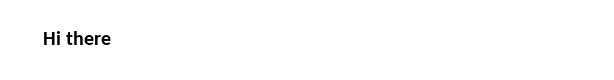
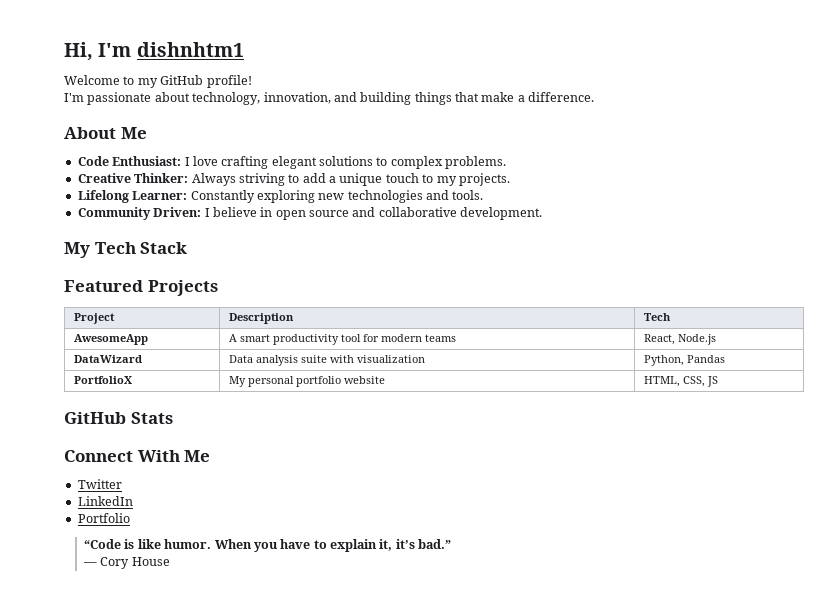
- Hi there
+ Hi, I'm dishnhtm1
+ Welcome to my GitHub profile!
+ I'm passionate about technology, innovation, and building things that make a difference.
+ About Me
+ Code Enthusiast: I love crafting elegant solutions to complex problems.
+ Creative Thinker: Always striving to add a unique touch to my projects.
+ Lifelong Learner: Constantly exploring new technologies and tools.
+ Community Driven: I believe in open source and collaborative development.
+ My Tech Stack
+ Featured Projects
+ Project | Description | Tech
+ AwesomeApp | A smart productivity tool for modern teams | React, Node.js
+ DataWizard | Data analysis suite with visualization | Python, Pandas
+ PortfolioX | My personal portfolio website | HTML, CSS, JS
+ GitHub Stats
+ Connect With Me
+ Twitter
+ LinkedIn
+ Portfolio
+ “Code is like humor. When you have to explain it, it’s bad.”
+ — Cory House

